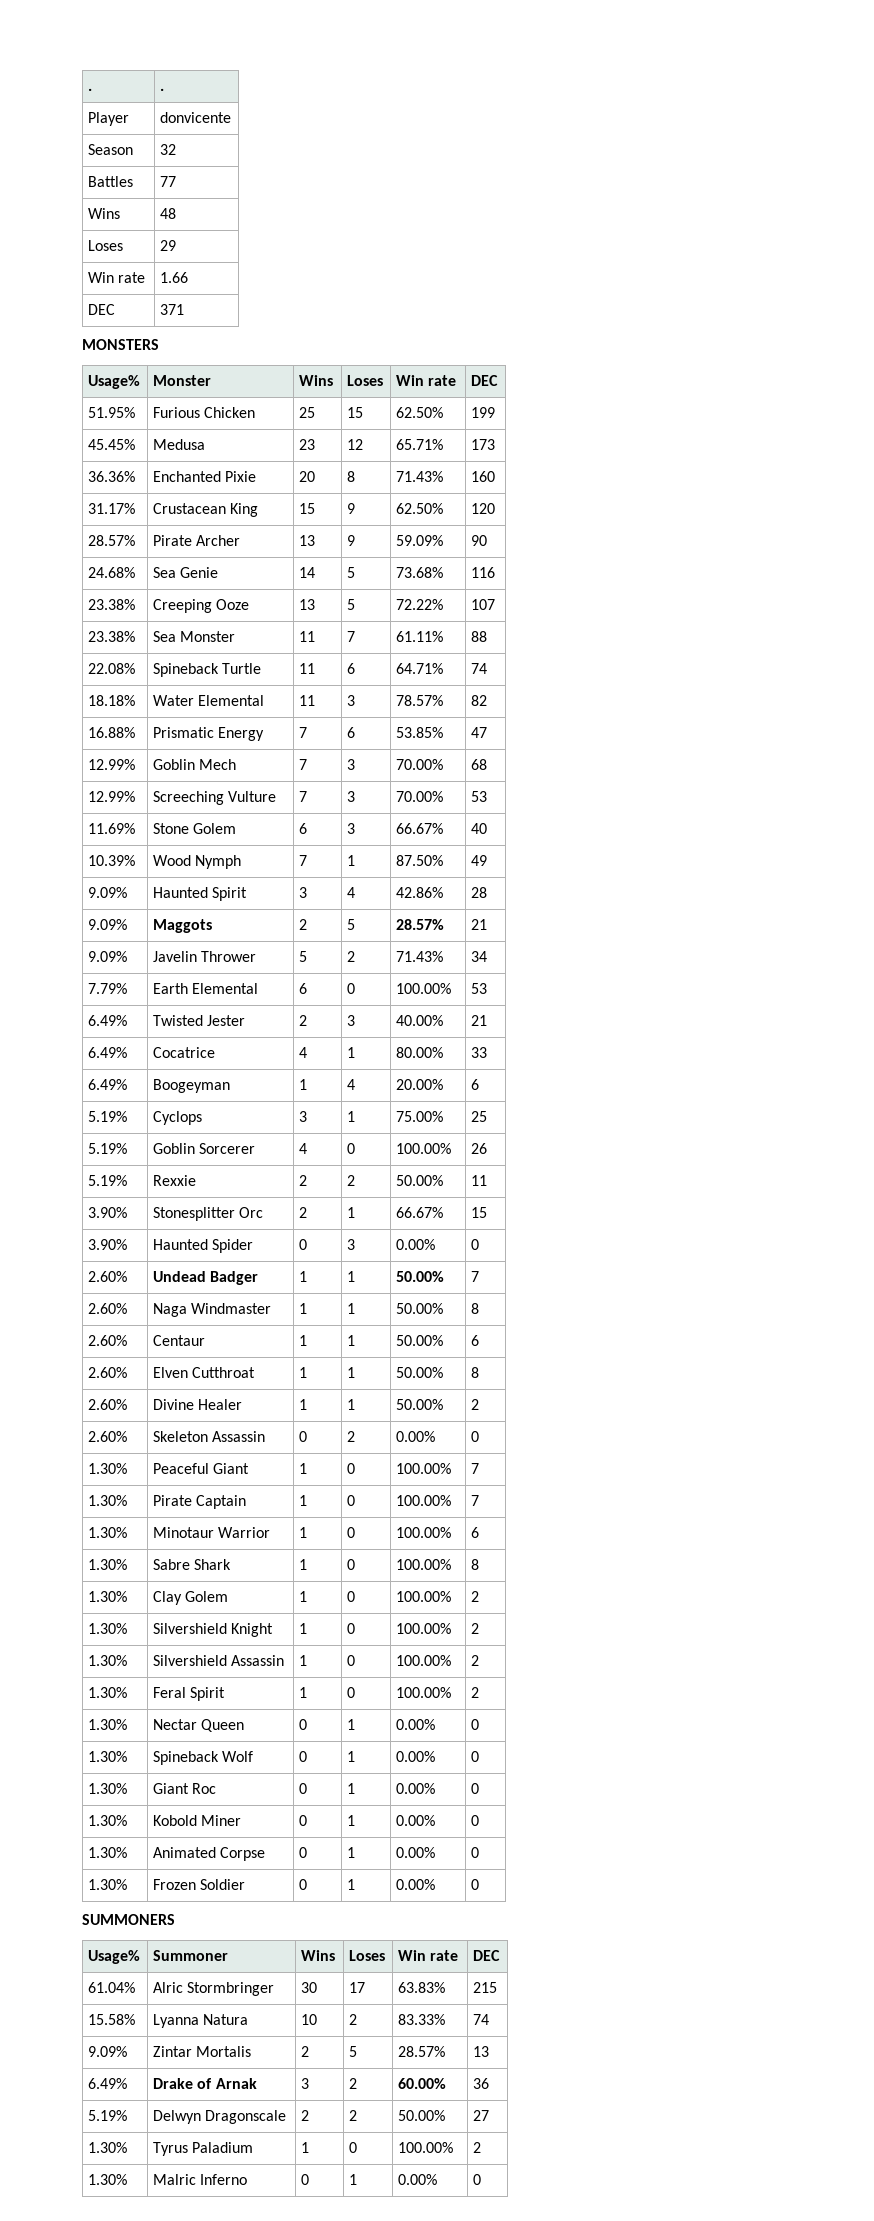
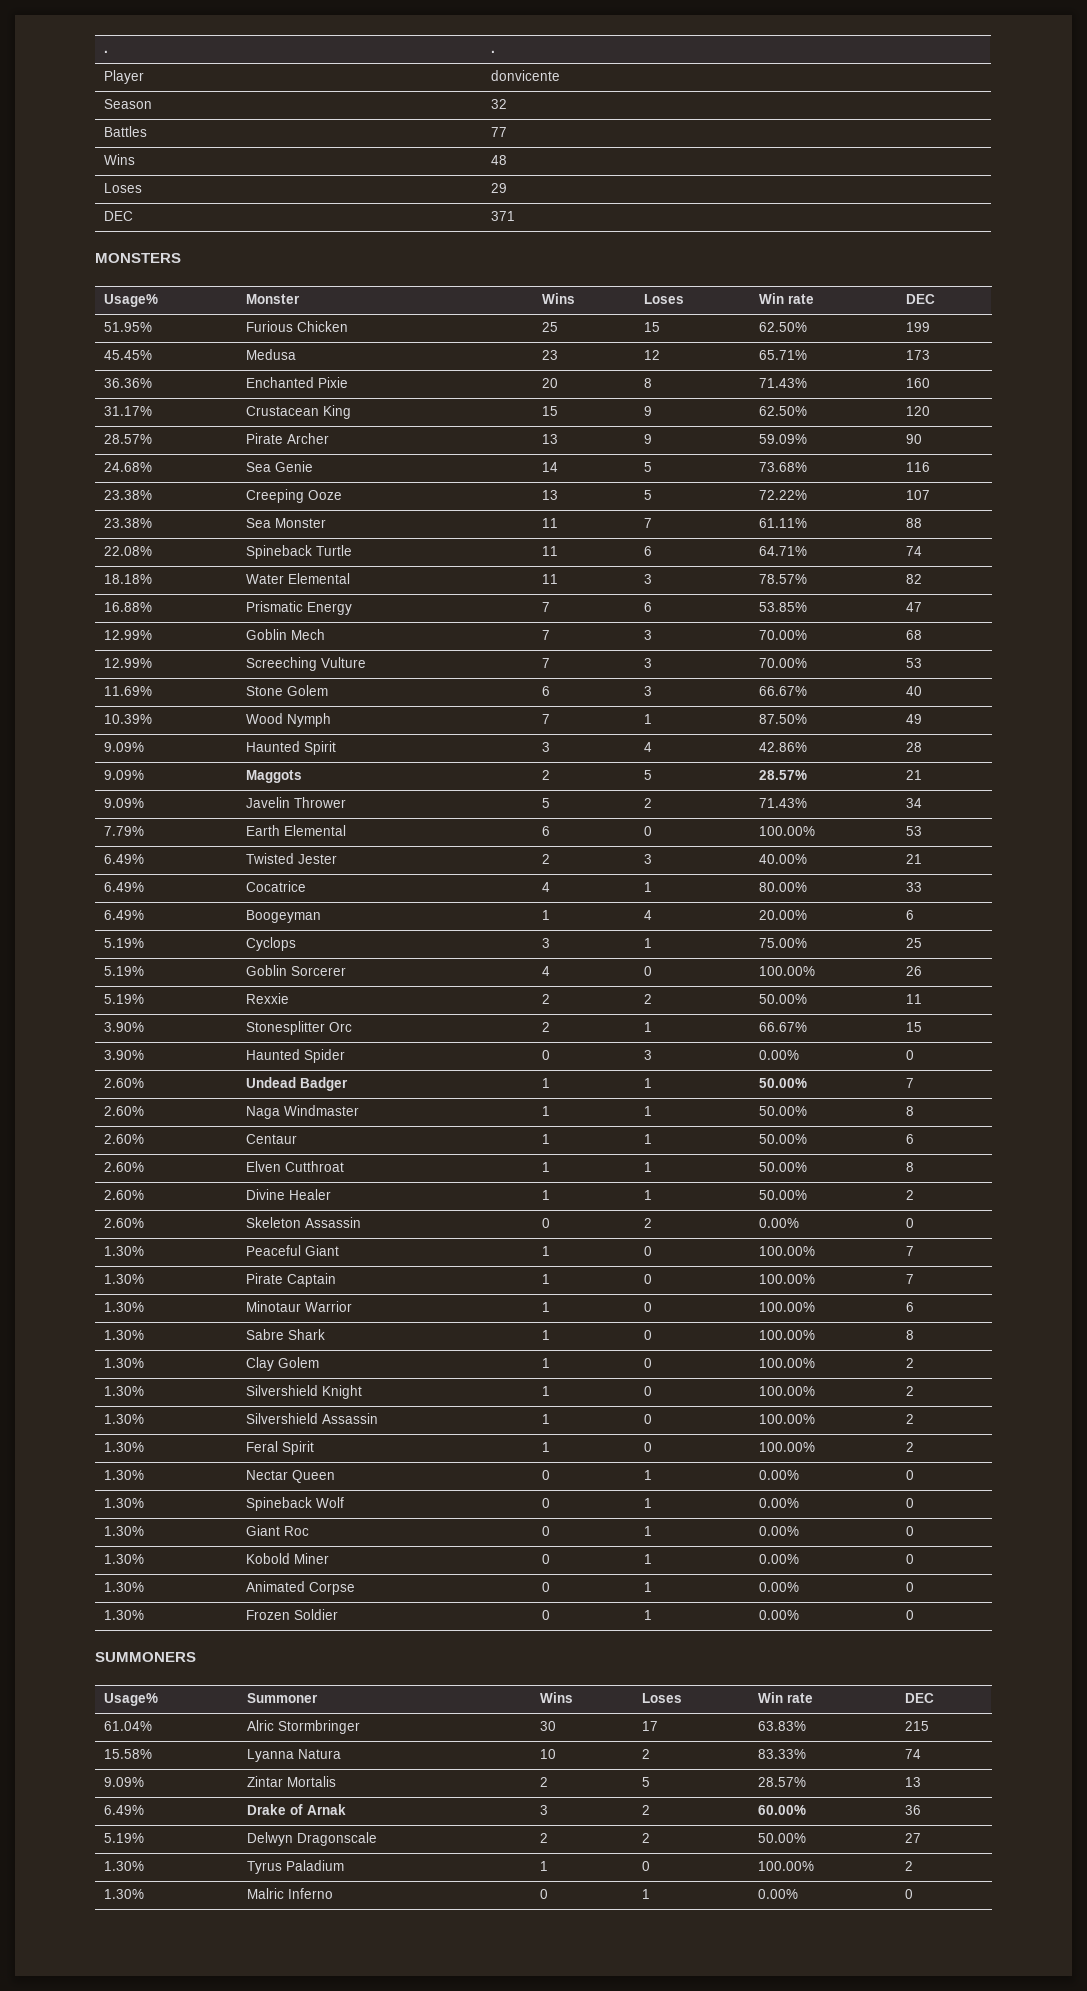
- Win rate | 1.66

